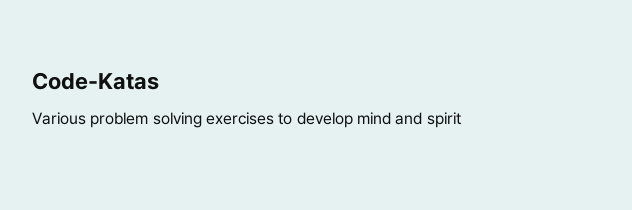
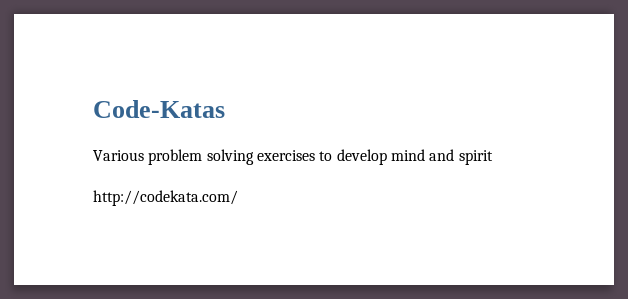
+ http://codekata.com/

